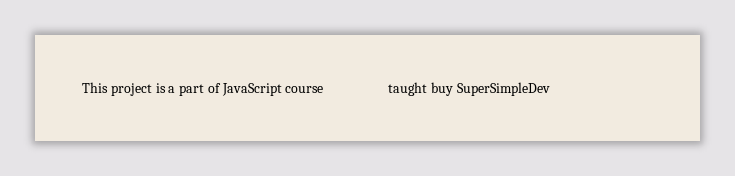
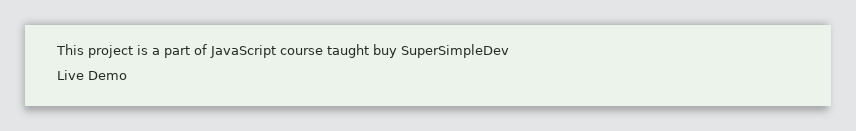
+ Live Demo

